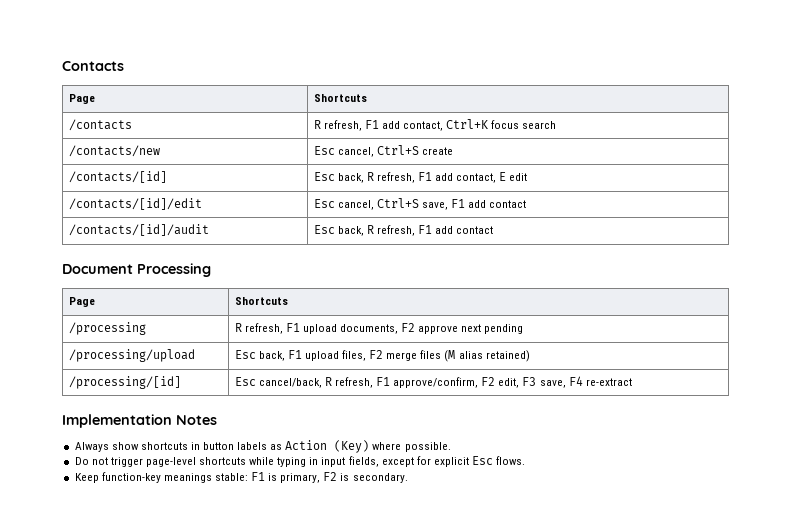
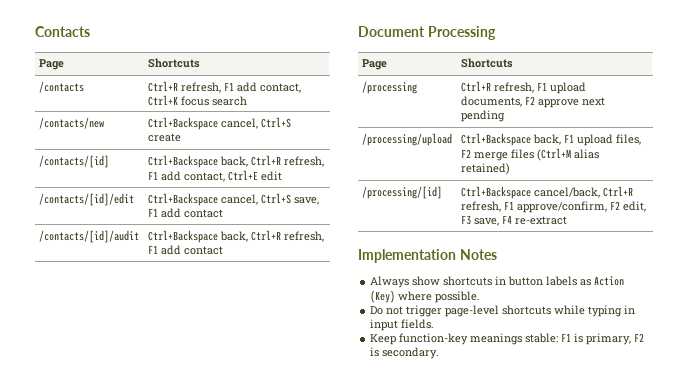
- /contacts | R refresh, F1 add contact, Ctrl+K focus search
+ /contacts | Ctrl+R refresh, F1 add contact, Ctrl+K focus search
- /contacts/new | Esc cancel, Ctrl+S create
+ /contacts/new | Ctrl+Backspace cancel, Ctrl+S create
- /contacts/[id] | Esc back, R refresh, F1 add contact, E edit
+ /contacts/[id] | Ctrl+Backspace back, Ctrl+R refresh, F1 add contact, Ctrl+E edit
- /contacts/[id]/edit | Esc cancel, Ctrl+S save, F1 add contact
+ /contacts/[id]/edit | Ctrl+Backspace cancel, Ctrl+S save, F1 add contact
- /contacts/[id]/audit | Esc back, R refresh, F1 add contact
+ /contacts/[id]/audit | Ctrl+Backspace back, Ctrl+R refresh, F1 add contact
- /processing | R refresh, F1 upload documents, F2 approve next pending
+ /processing | Ctrl+R refresh, F1 upload documents, F2 approve next pending
- /processing/upload | Esc back, F1 upload files, F2 merge files (M alias retained)
+ /processing/upload | Ctrl+Backspace back, F1 upload files, F2 merge files (Ctrl+M alias retained)
- /processing/[id] | Esc cancel/back, R refresh, F1 approve/confirm, F2 edit, F3 save, F4 re-extract
+ /processing/[id] | Ctrl+Backspace cancel/back, Ctrl+R refresh, F1 approve/confirm, F2 edit, F3 save, F4 re-extract
- Do not trigger page-level shortcuts while typing in input fields, except for explicit Esc flows.
+ Do not trigger page-level shortcuts while typing in input fields.

